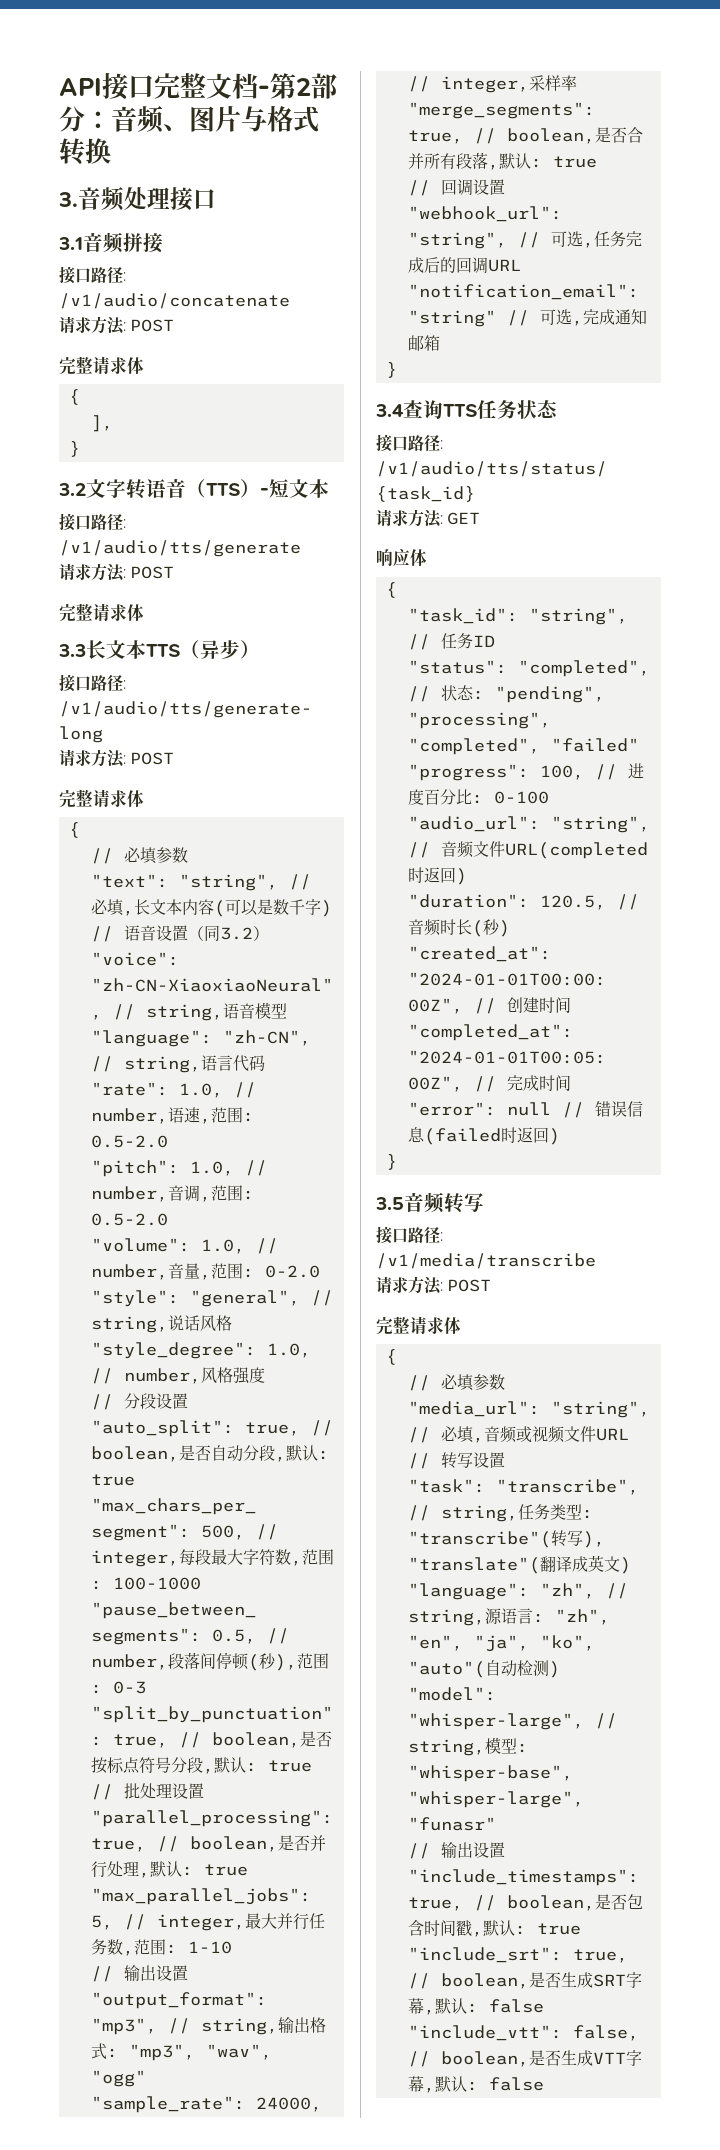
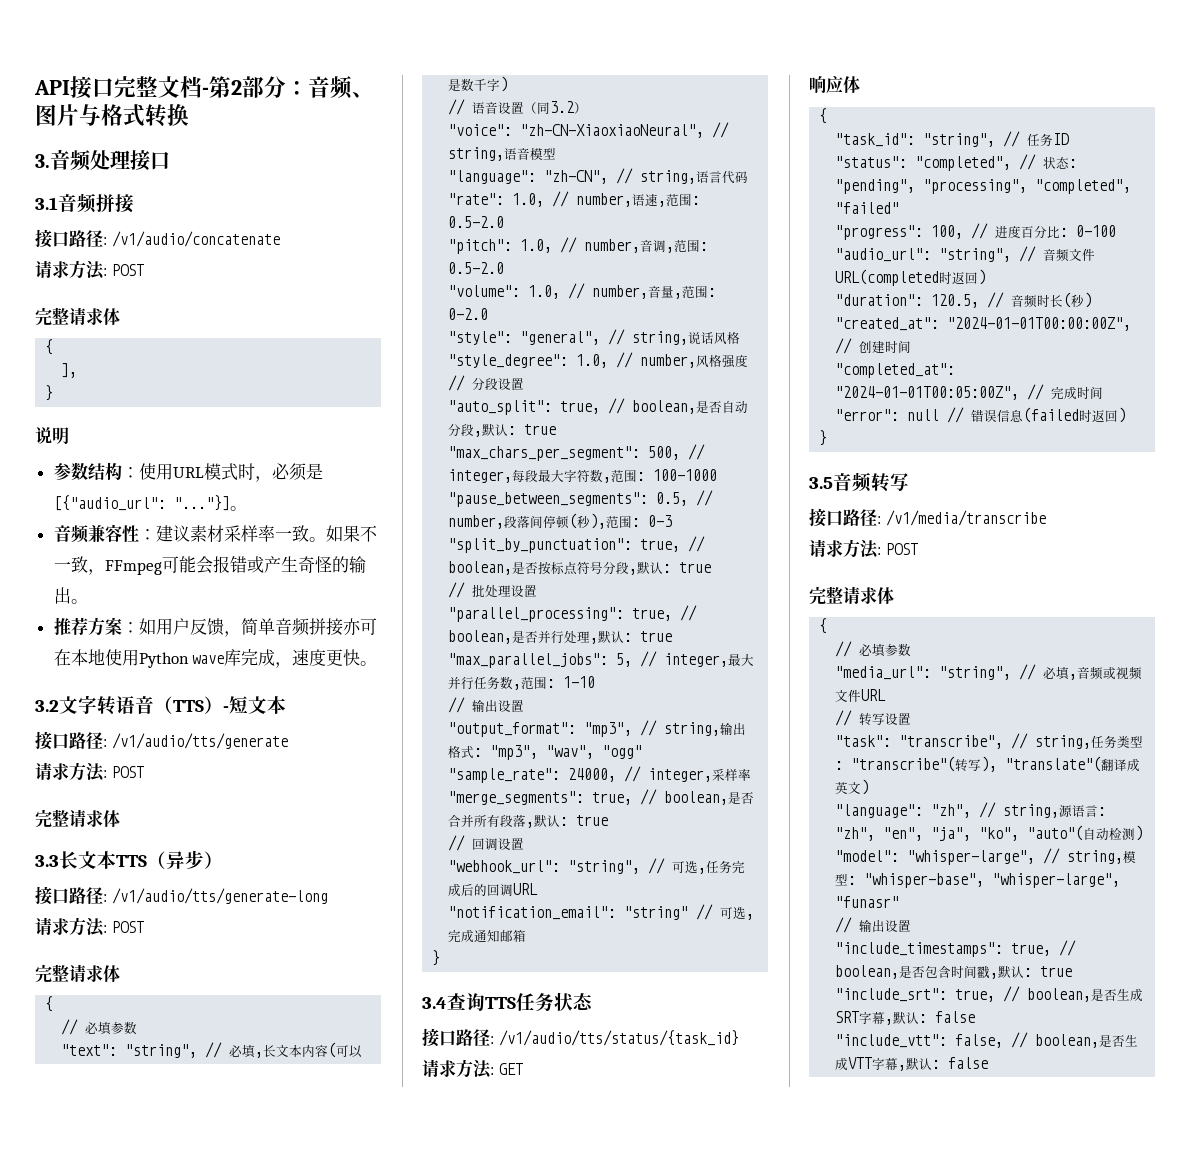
+ 说明
+ 参数结构：使用URL模式时，必须是[{"audio_url": "..."}]。
+ 音频兼容性：建议素材采样率一致。如果不一致，FFmpeg可能会报错或产生奇怪的输出。
+ 推荐方案：如用户反馈，简单音频拼接亦可在本地使用Python wave库完成，速度更快。

